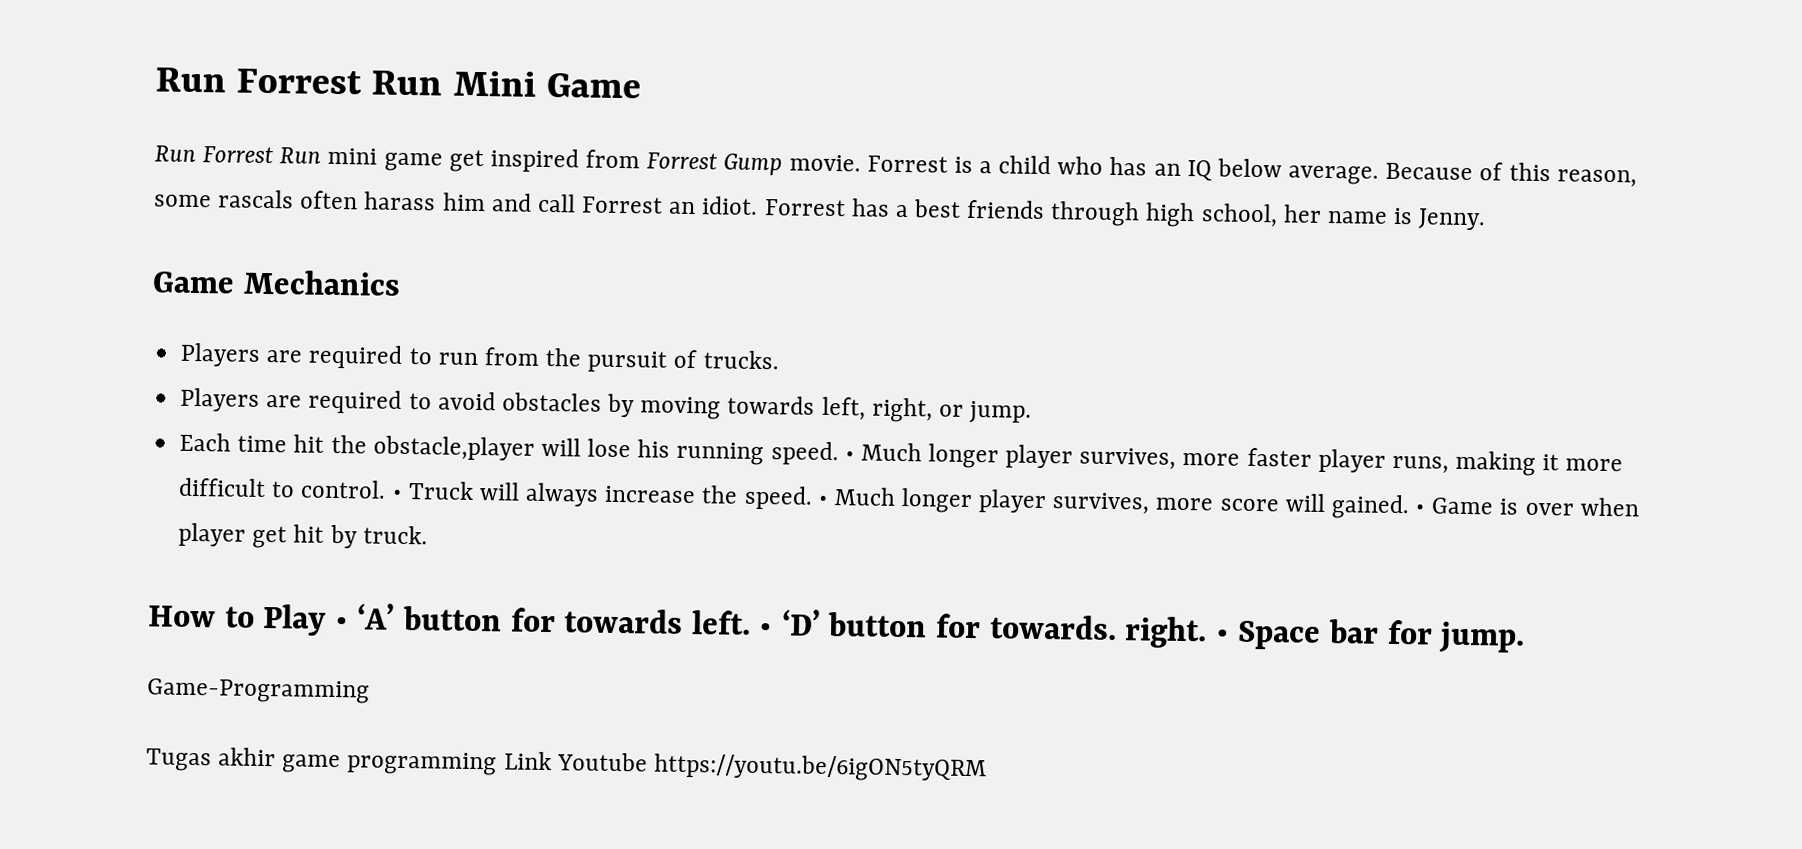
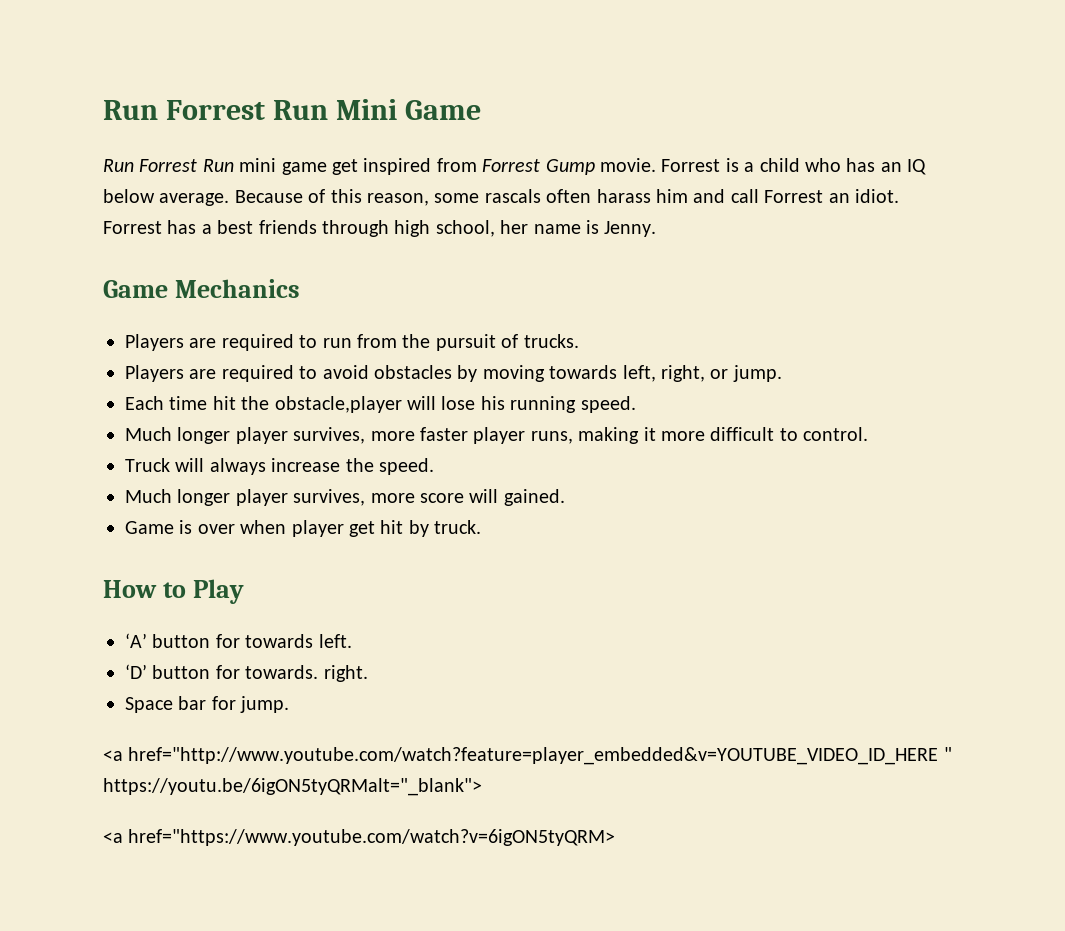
- Each time hit the obstacle,player will lose his running speed. • Much longer player survives, more faster player runs, making it more difficult to control. • Truck will always increase the speed. • Much longer player survives, more score will gained. • Game is over when player get hit by truck.
+ Each time hit the obstacle,player will lose his running speed.
+ Much longer player survives, more faster player runs, making it more difficult to control.
+ Truck will always increase the speed.
+ Much longer player survives, more score will gained.
+ Game is over when player get hit by truck.
- How to Play • ‘A’ button for towards left. • ‘D’ button for towards. right. • Space bar for jump.
+ How to Play
+ ‘A’ button for towards left.
+ ‘D’ button for towards. right.
+ Space bar for jump.
- Game-Programming
- Tugas akhir game programming Link Youtube https://youtu.be/6igON5tyQRM
+ <a href="http://www.youtube.com/watch?feature=player_embedded&v=YOUTUBE_VIDEO_ID_HERE " https://youtu.be/6igON5tyQRMalt="_blank">
+ <a href="https://www.youtube.com/watch?v=6igON5tyQRM>

